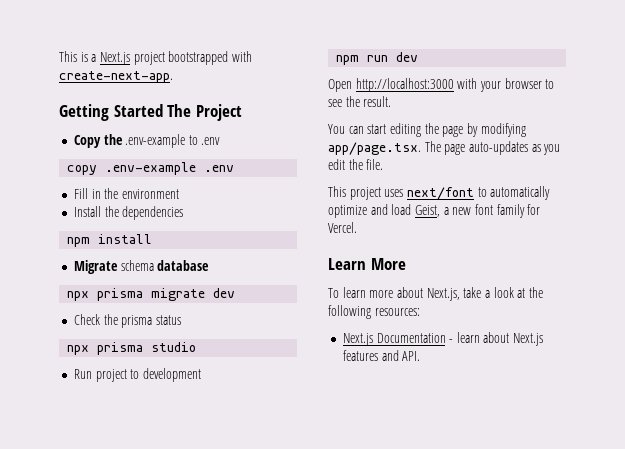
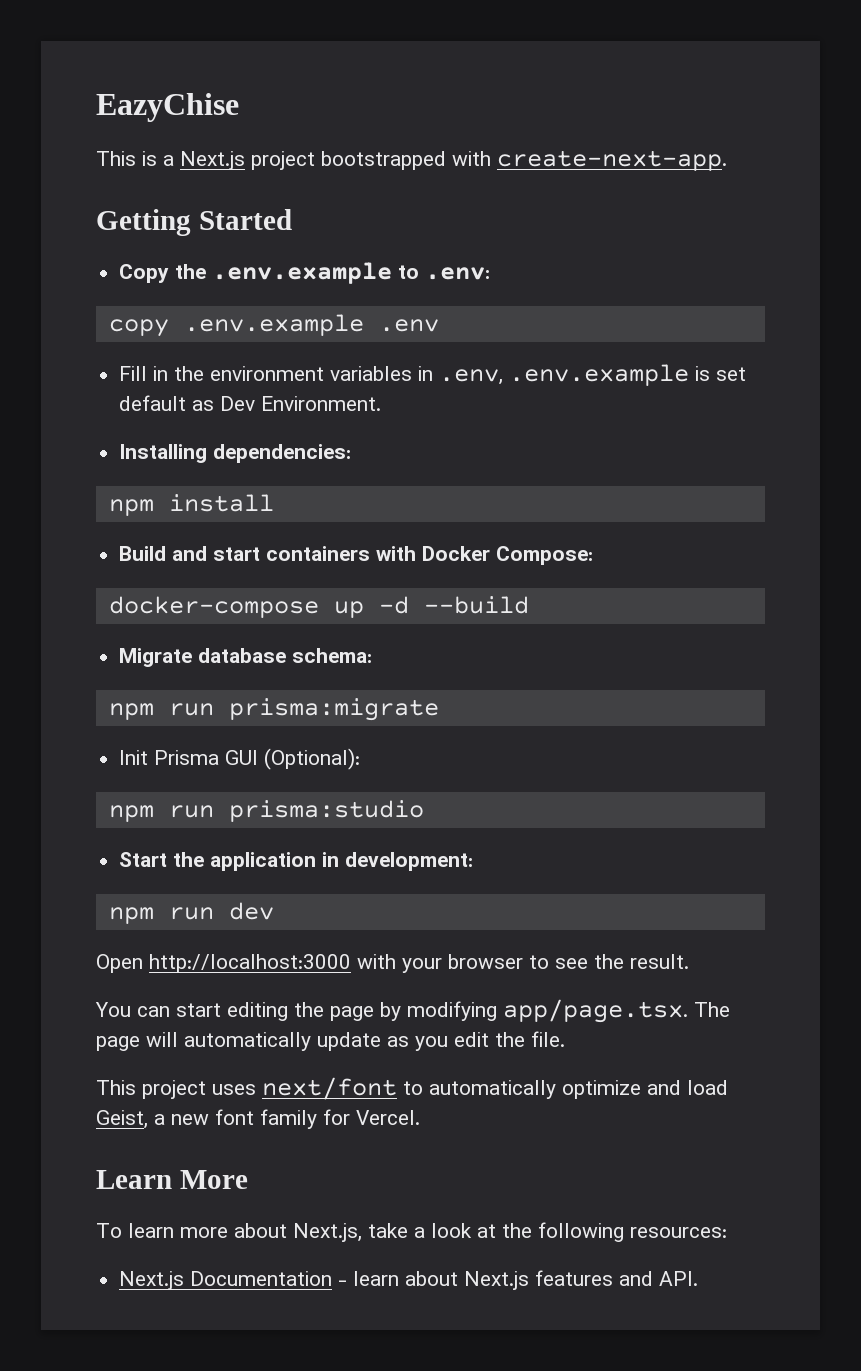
+ EazyChise
- Getting Started The Project
+ Getting Started
- Copy the .env-example to .env
+ Copy the .env.example to .env:
- copy .env-example .env
+ copy .env.example .env
- Fill in the environment
- Install the dependencies
+ Fill in the environment variables in .env, .env.example is set default as Dev Environment.
+ Installing dependencies:
  npm install
+ Build and start containers with Docker Compose:
+ docker-compose up -d --build
- Migrate schema database
- npx prisma migrate dev
- Check the prisma status
- npx prisma studio
- Run project to development
+ Migrate database schema:
+ npm run prisma:migrate
+ Init Prisma GUI (Optional):
+ npm run prisma:studio
+ Start the application in development:
- You can start editing the page by modifying app/page.tsx. The page auto-updates as you edit the file.
+ You can start editing the page by modifying app/page.tsx. The page will automatically update as you edit the file.

